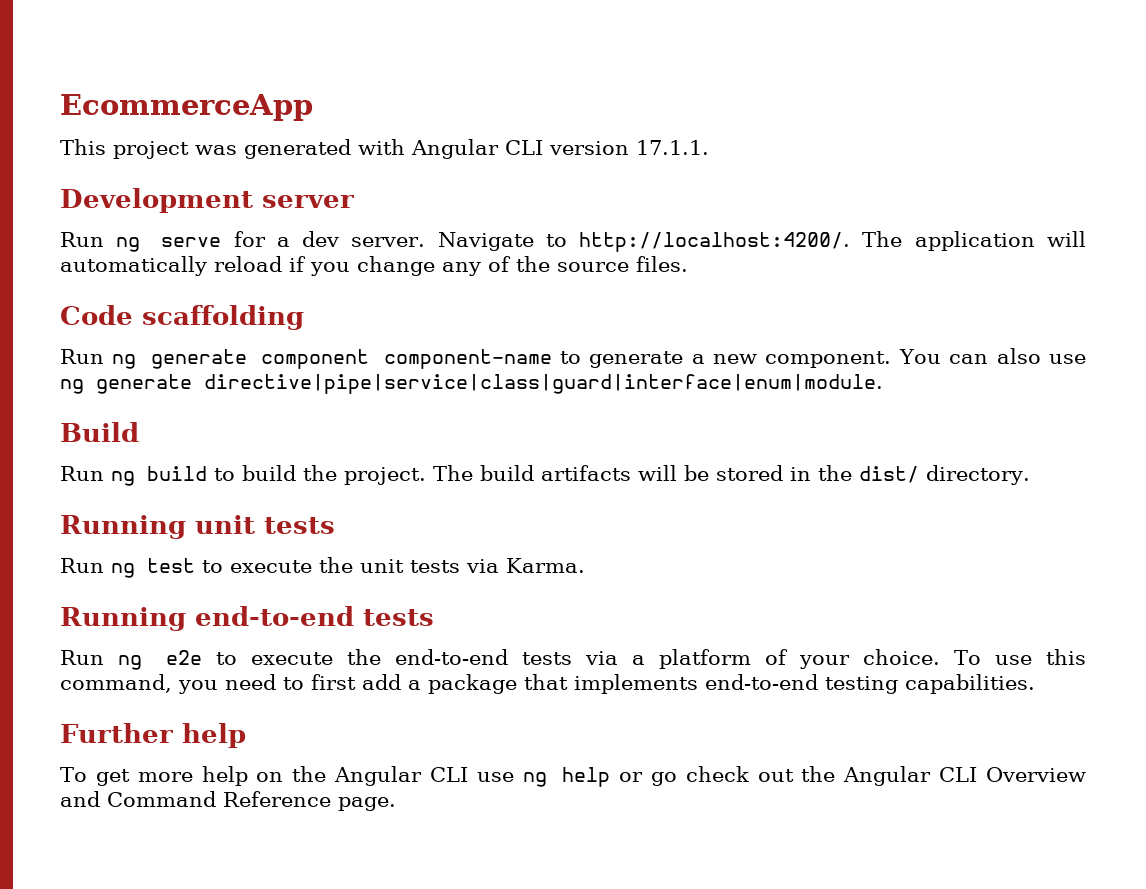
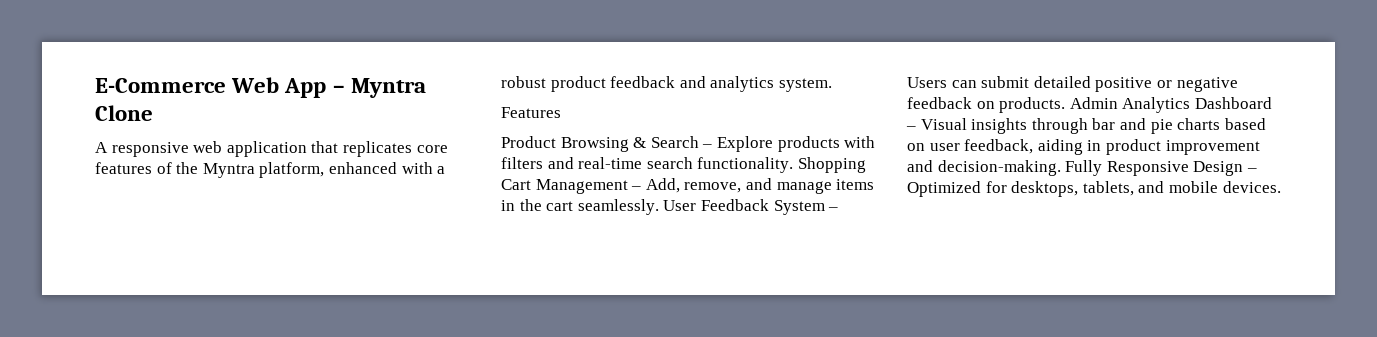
- EcommerceApp
- This project was generated with Angular CLI version 17.1.1.
- Development server
- Run ng serve for a dev server. Navigate to http://localhost:4200/. The application will automatically reload if you change any of the source files.
- Code scaffolding
- Run ng generate component component-name to generate a new component. You can also use ng generate directive|pipe|service|class|guard|interface|enum|module.
- Build
- Run ng build to build the project. The build artifacts will be stored in the dist/ directory.
- Running unit tests
- Run ng test to execute the unit tests via Karma.
- Running end-to-end tests
- Run ng e2e to execute the end-to-end tests via a platform of your choice. To use this command, you need to first add a package that implements end-to-end testing capabilities.
- Further help
- To get more help on the Angular CLI use ng help or go check out the Angular CLI Overview and Command Reference page.
+ E-Commerce Web App – Myntra Clone
+ A responsive web application that replicates core features of the Myntra platform, enhanced with a robust product feedback and analytics system.
+ Features
+ Product Browsing & Search – Explore products with filters and real-time search functionality. Shopping Cart Management – Add, remove, and manage items in the cart seamlessly. User Feedback System – Users can submit detailed positive or negative feedback on products. Admin Analytics Dashboard – Visual insights through bar and pie charts based on user feedback, aiding in product improvement and decision-making. Fully Responsive Design – Optimized for desktops, tablets, and mobile devices.

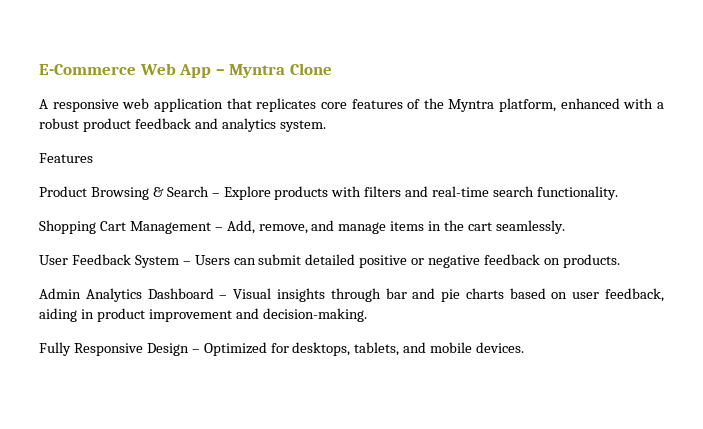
- Product Browsing & Search – Explore products with filters and real-time search functionality. Shopping Cart Management – Add, remove, and manage items in the cart seamlessly. User Feedback System – Users can submit detailed positive or negative feedback on products. Admin Analytics Dashboard – Visual insights through bar and pie charts based on user feedback, aiding in product improvement and decision-making. Fully Responsive Design – Optimized for desktops, tablets, and mobile devices.
+ Product Browsing & Search – Explore products with filters and real-time search functionality.
+ Shopping Cart Management – Add, remove, and manage items in the cart seamlessly.
+ User Feedback System – Users can submit detailed positive or negative feedback on products.
+ Admin Analytics Dashboard – Visual insights through bar and pie charts based on user feedback, aiding in product improvement and decision-making.
+ Fully Responsive Design – Optimized for desktops, tablets, and mobile devices.

